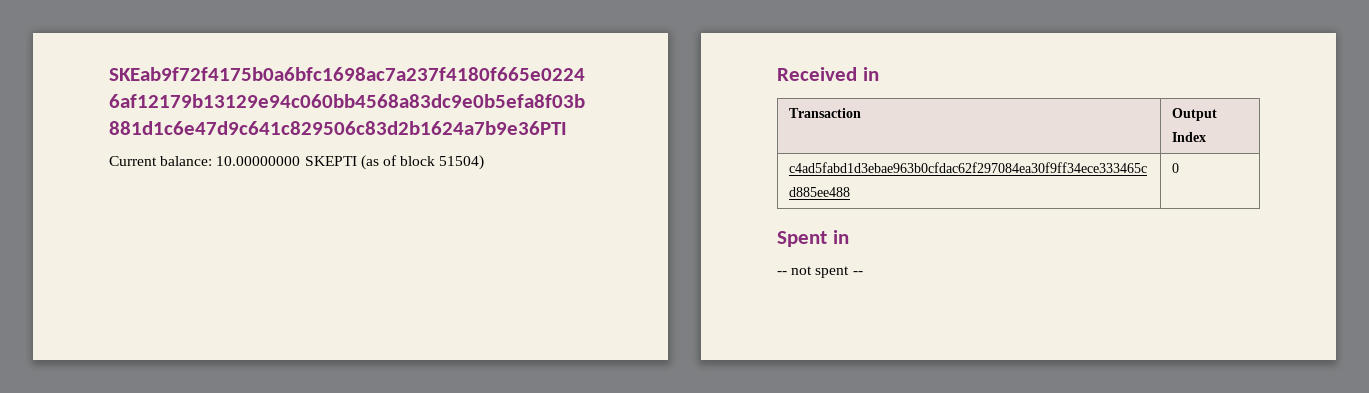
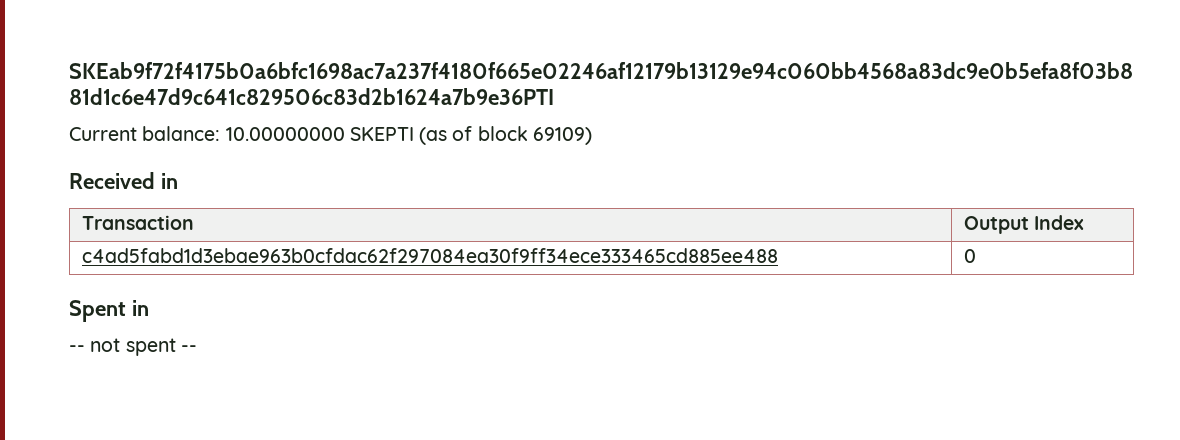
- Current balance: 10.00000000 SKEPTI (as of block 51504)
+ Current balance: 10.00000000 SKEPTI (as of block 69109)

